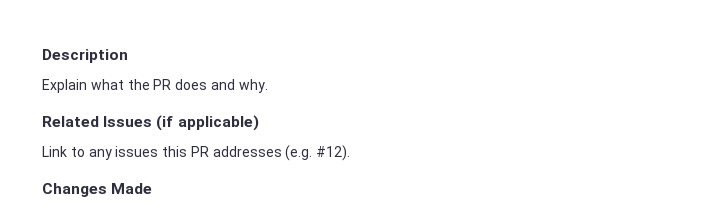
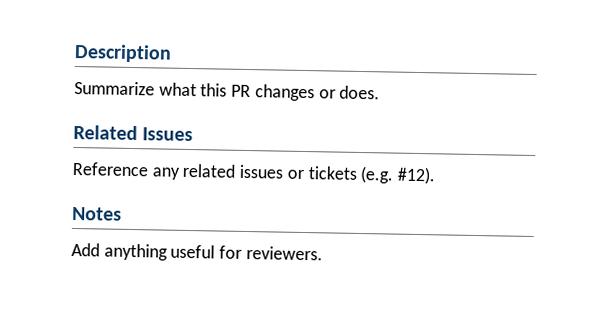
- Explain what the PR does and why.
- Related Issues (if applicable)
- Link to any issues this PR addresses (e.g. #12).
- Changes Made
+ Summarize what this PR changes or does.
+ Related Issues
+ Reference any related issues or tickets (e.g. #12).
+ Notes
+ Add anything useful for reviewers.

